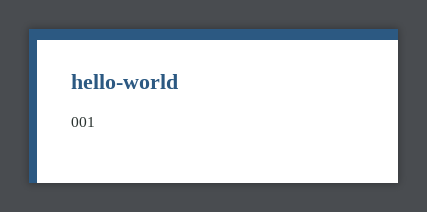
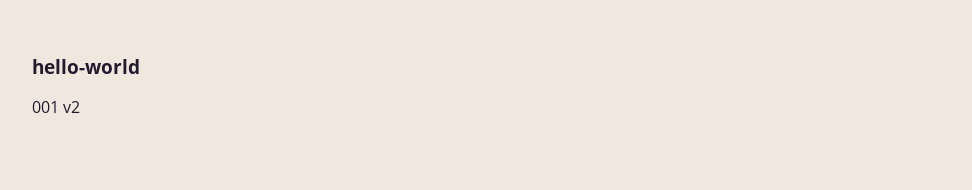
- 001
+ 001 v2

